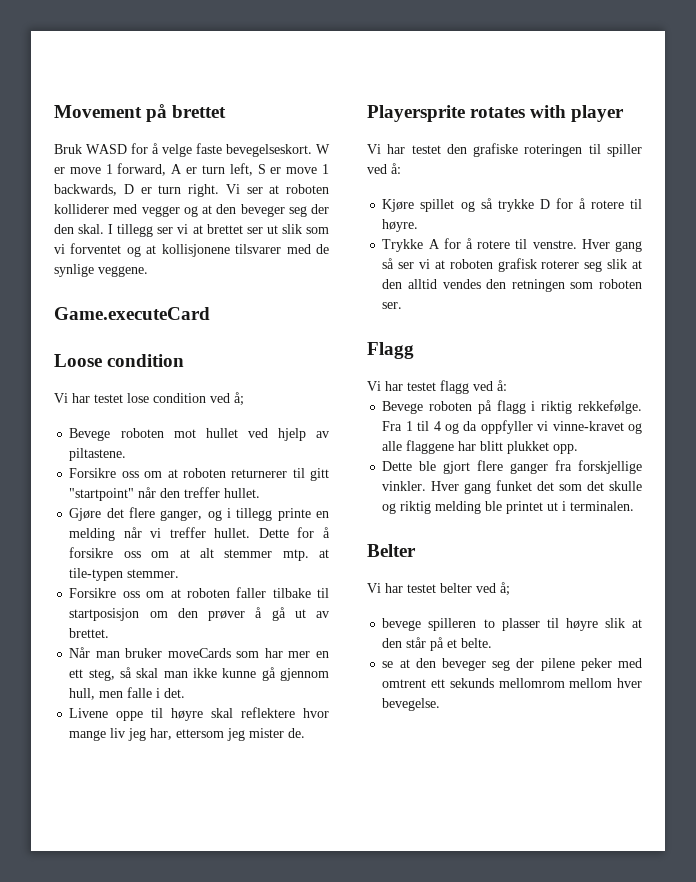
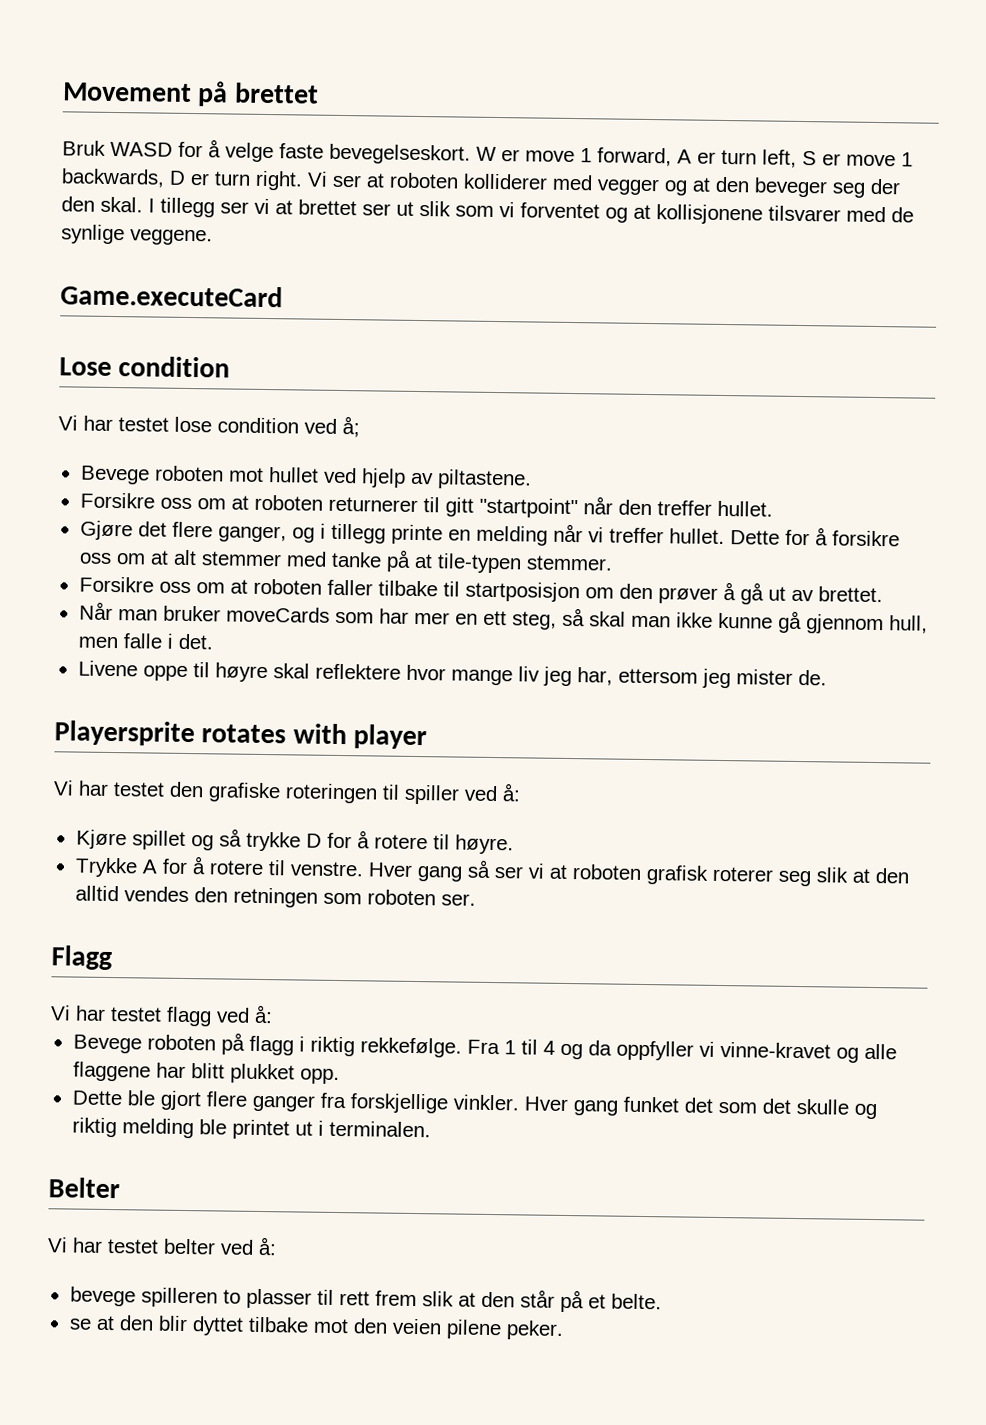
- Loose condition
+ Lose condition
- Dette for å forsikre oss om at alt stemmer mtp. at tile-typen stemmer.
+ Dette for å forsikre oss om at alt stemmer med tanke på at tile-typen stemmer.
- Vi har testet belter ved å;
+ Vi har testet belter ved å:
- bevege spilleren to plasser til høyre slik at den står på et belte.
+ bevege spilleren to plasser til rett frem slik at den står på et belte.
- se at den beveger seg der pilene peker med omtrent ett sekunds mellomrom mellom hver bevegelse.
+ se at den blir dyttet tilbake mot den veien pilene peker.

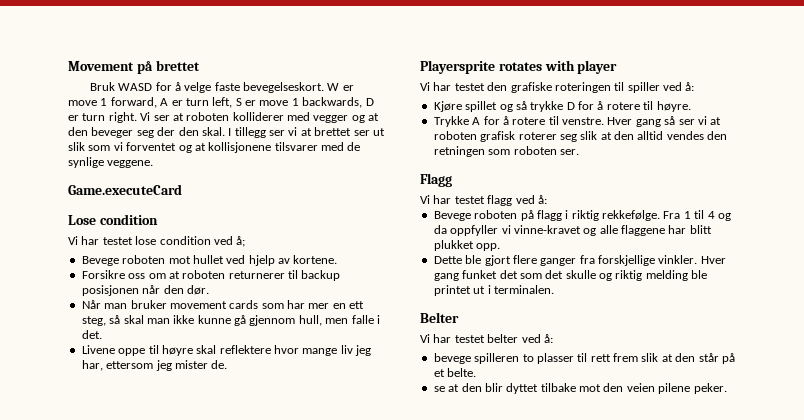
- Bevege roboten mot hullet ved hjelp av piltastene.
+ Bevege roboten mot hullet ved hjelp av kortene.
- Forsikre oss om at roboten returnerer til gitt "startpoint" når den treffer hullet.
- Gjøre det flere ganger, og i tillegg printe en melding når vi treffer hullet. Dette for å forsikre oss om at alt stemmer med tanke på at tile-typen stemmer.
- Forsikre oss om at roboten faller tilbake til startposisjon om den prøver å gå ut av brettet.
+ Forsikre oss om at roboten returnerer til backup posisjonen når den dør.
- Når man bruker moveCards som har mer en ett steg, så skal man ikke kunne gå gjennom hull, men falle i det.
+ Når man bruker movement cards som har mer en ett steg, så skal man ikke kunne gå gjennom hull, men falle i det.

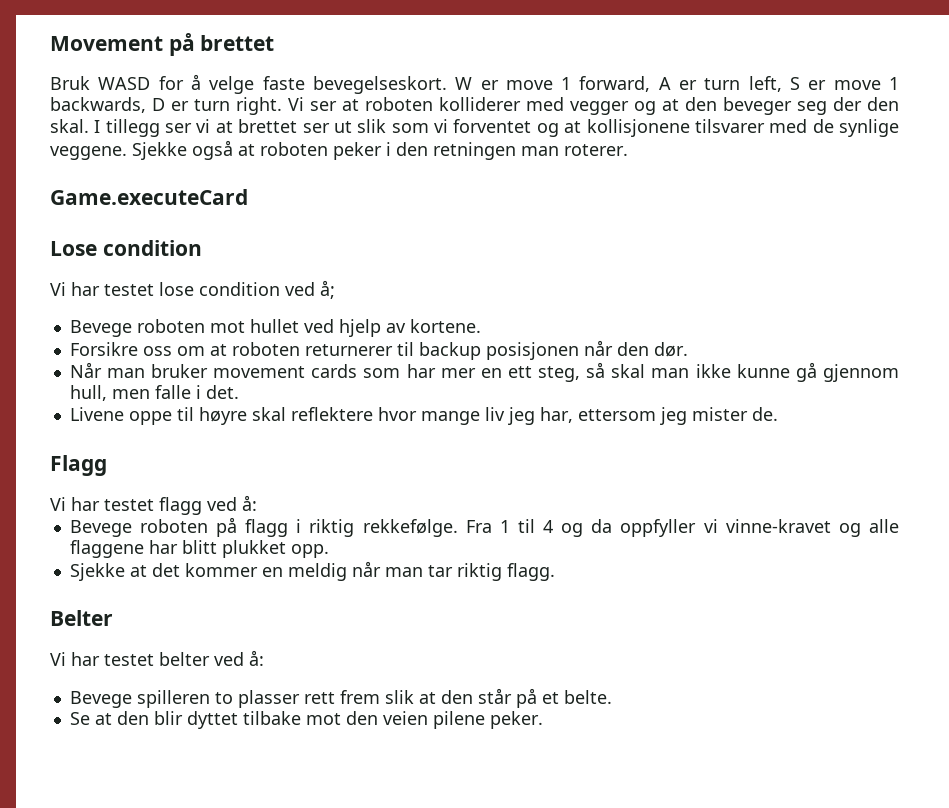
+ Sjekke også at roboten peker i den retningen man roterer.
- Playersprite rotates with player
- Vi har testet den grafiske roteringen til spiller ved å:
- Kjøre spillet og så trykke D for å rotere til høyre.
- Trykke A for å rotere til venstre. Hver gang så ser vi at roboten grafisk roterer seg slik at den alltid vendes den retningen som roboten ser.
- Dette ble gjort flere ganger fra forskjellige vinkler. Hver gang funket det som det skulle og riktig melding ble printet ut i terminalen.
+ Sjekke at det kommer en meldig når man tar riktig flagg.
- bevege spilleren to plasser til rett frem slik at den står på et belte.
+ Bevege spilleren to plasser rett frem slik at den står på et belte.
- se at den blir dyttet tilbake mot den veien pilene peker.
+ Se at den blir dyttet tilbake mot den veien pilene peker.

